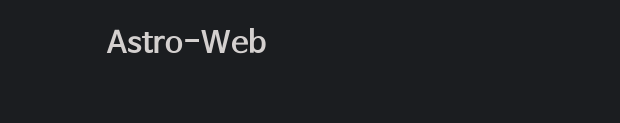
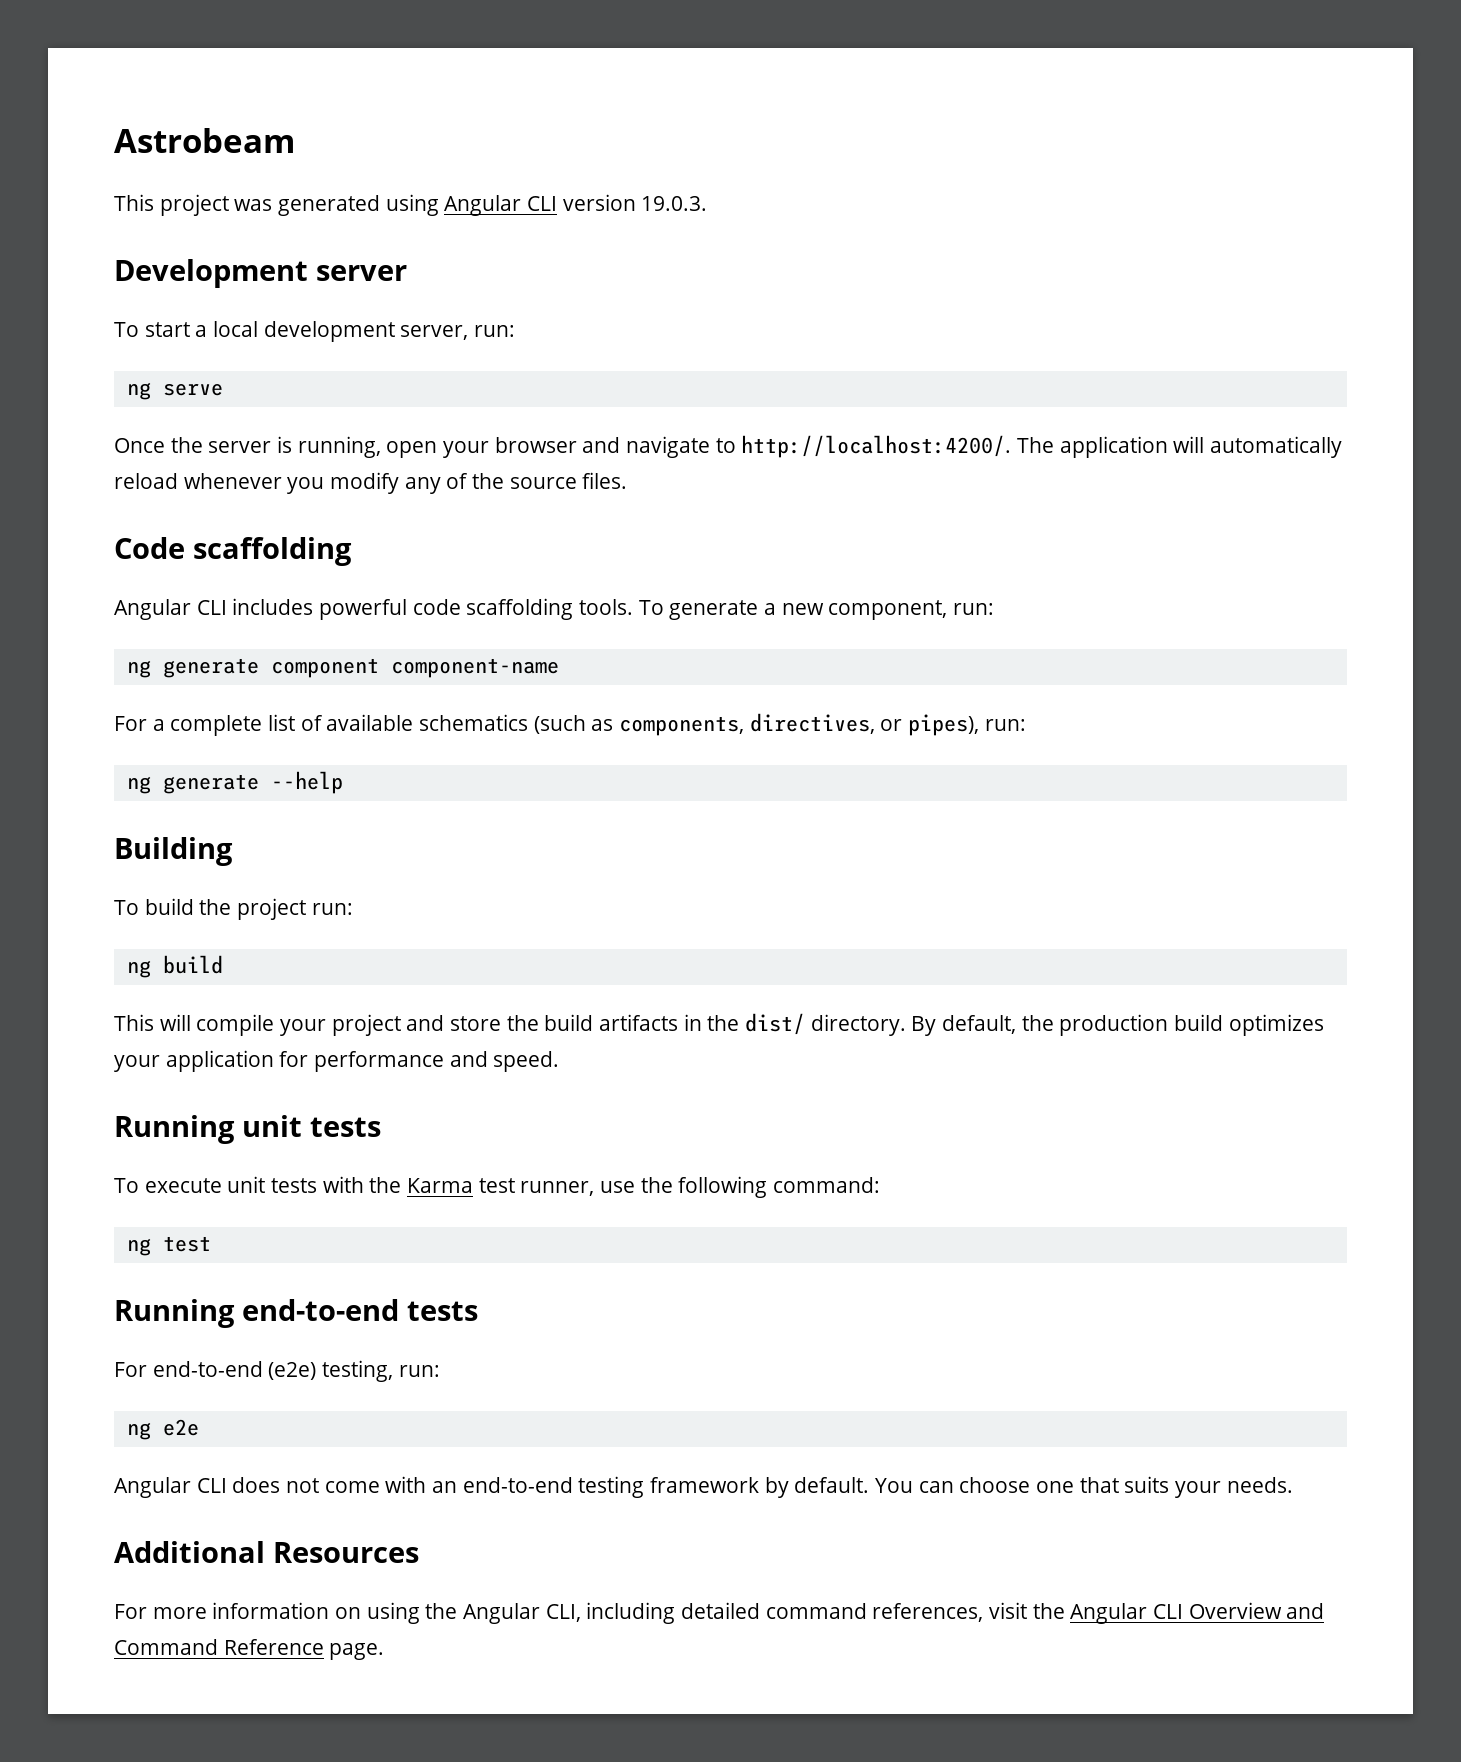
- Astro-Web
+ Astrobeam
+ This project was generated using Angular CLI version 19.0.3.
+ Development server
+ To start a local development server, run:
+ ng serve
+ Once the server is running, open your browser and navigate to http://localhost:4200/. The application will automatically reload whenever you modify any of the source files.
+ Code scaffolding
+ Angular CLI includes powerful code scaffolding tools. To generate a new component, run:
+ ng generate component component-name
+ For a complete list of available schematics (such as components, directives, or pipes), run:
+ ng generate --help
+ Building
+ To build the project run:
+ ng build
+ This will compile your project and store the build artifacts in the dist/ directory. By default, the production build optimizes your application for performance and speed.
+ Running unit tests
+ To execute unit tests with the Karma test runner, use the following command:
+ ng test
+ Running end-to-end tests
+ For end-to-end (e2e) testing, run:
+ ng e2e
+ Angular CLI does not come with an end-to-end testing framework by default. You can choose one that suits your needs.
+ Additional Resources
+ For more information on using the Angular CLI, including detailed command references, visit the Angular CLI Overview and Command Reference page.

